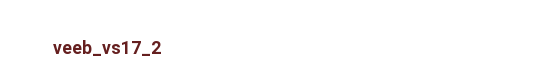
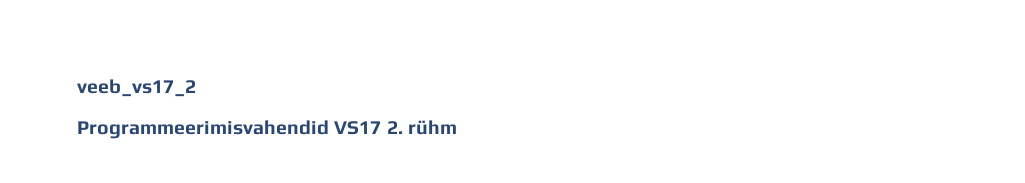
+ Programmeerimisvahendid VS17 2. rühm

